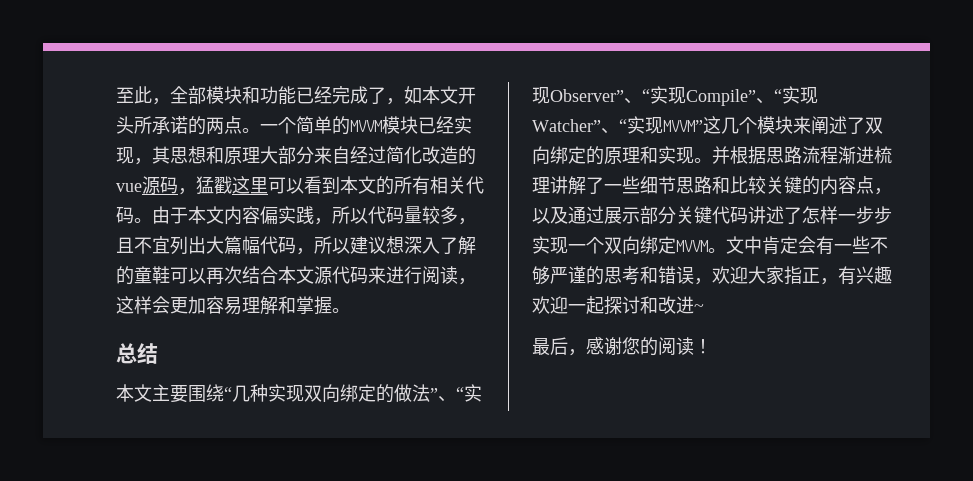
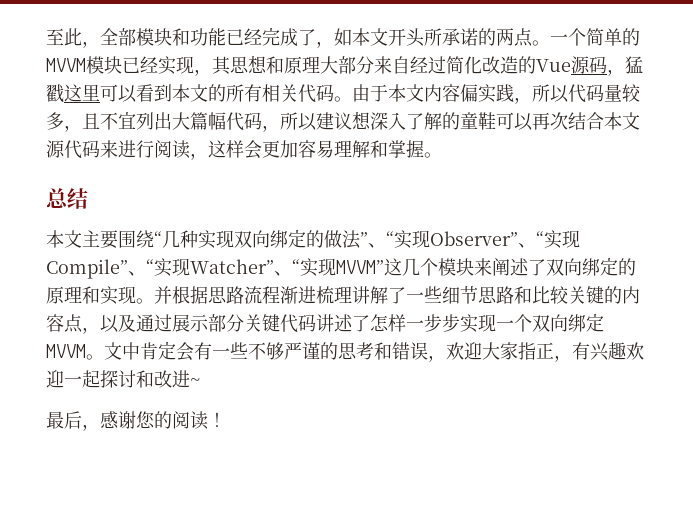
- 一个简单的MVVM模块已经实现，其思想和原理大部分来自经过简化改造的vue源码，猛戳这里可以看到本文的所有相关代码。
+ 一个简单的MVVM模块已经实现，其思想和原理大部分来自经过简化改造的Vue源码，猛戳这里可以看到本文的所有相关代码。

